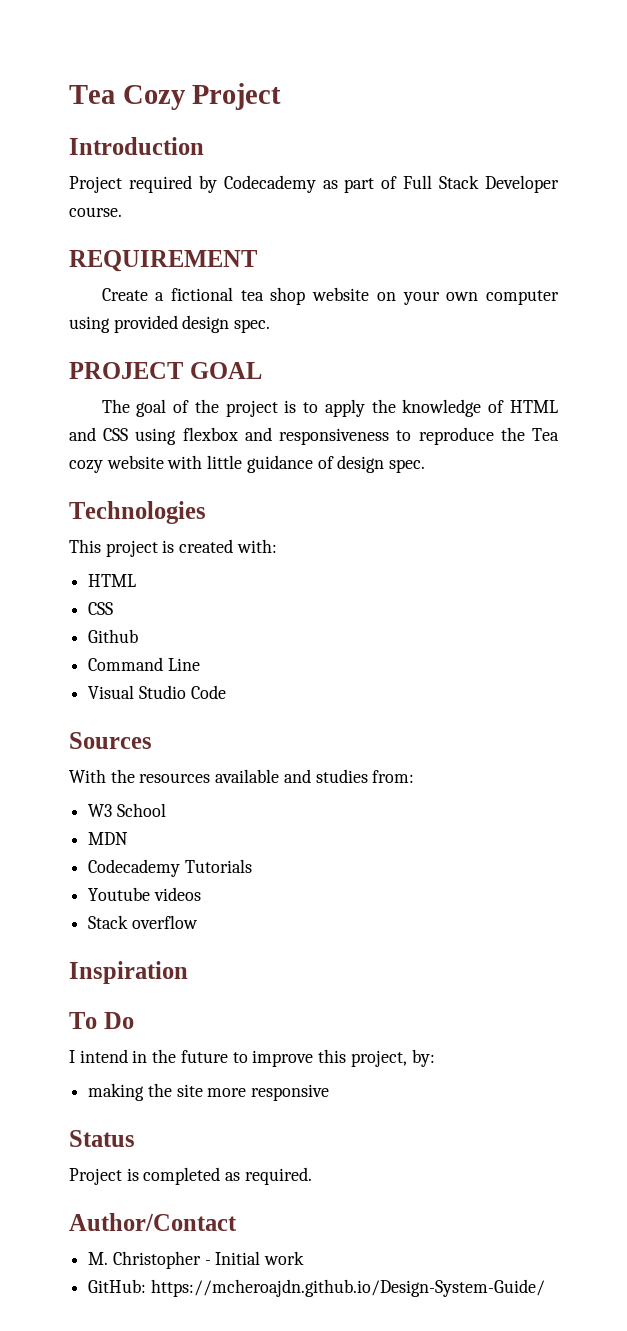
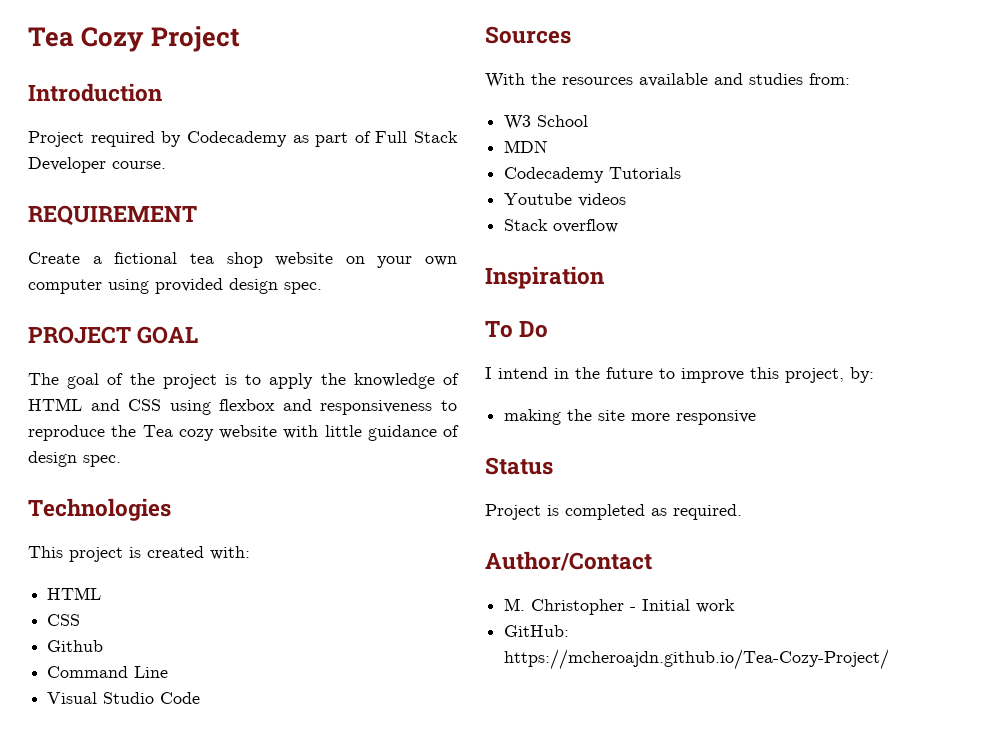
- GitHub: https://mcheroajdn.github.io/Design-System-Guide/
+ GitHub: https://mcheroajdn.github.io/Tea-Cozy-Project/

